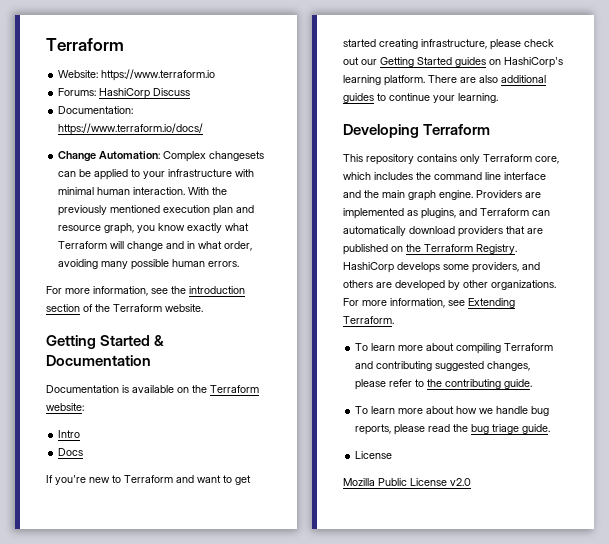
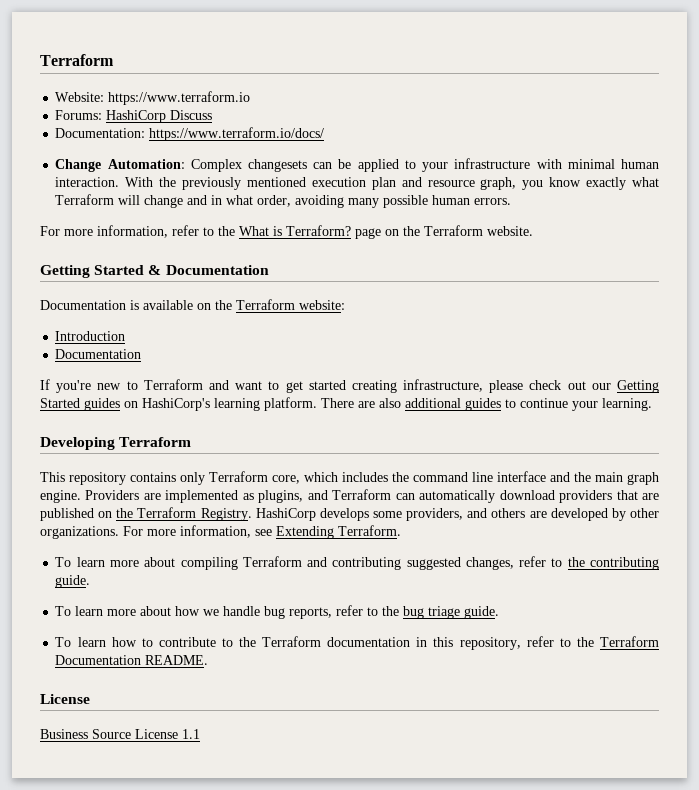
- For more information, see the introduction section of the Terraform website.
+ For more information, refer to the What is Terraform? page on the Terraform website.
- Intro
- Docs
+ Introduction
+ Documentation
- To learn more about compiling Terraform and contributing suggested changes, please refer to the contributing guide.
+ To learn more about compiling Terraform and contributing suggested changes, refer to the contributing guide.
- To learn more about how we handle bug reports, please read the bug triage guide.
+ To learn more about how we handle bug reports, refer to the bug triage guide.
+ To learn how to contribute to the Terraform documentation in this repository, refer to the Terraform Documentation README.
  License
- Mozilla Public License v2.0
+ Business Source License 1.1

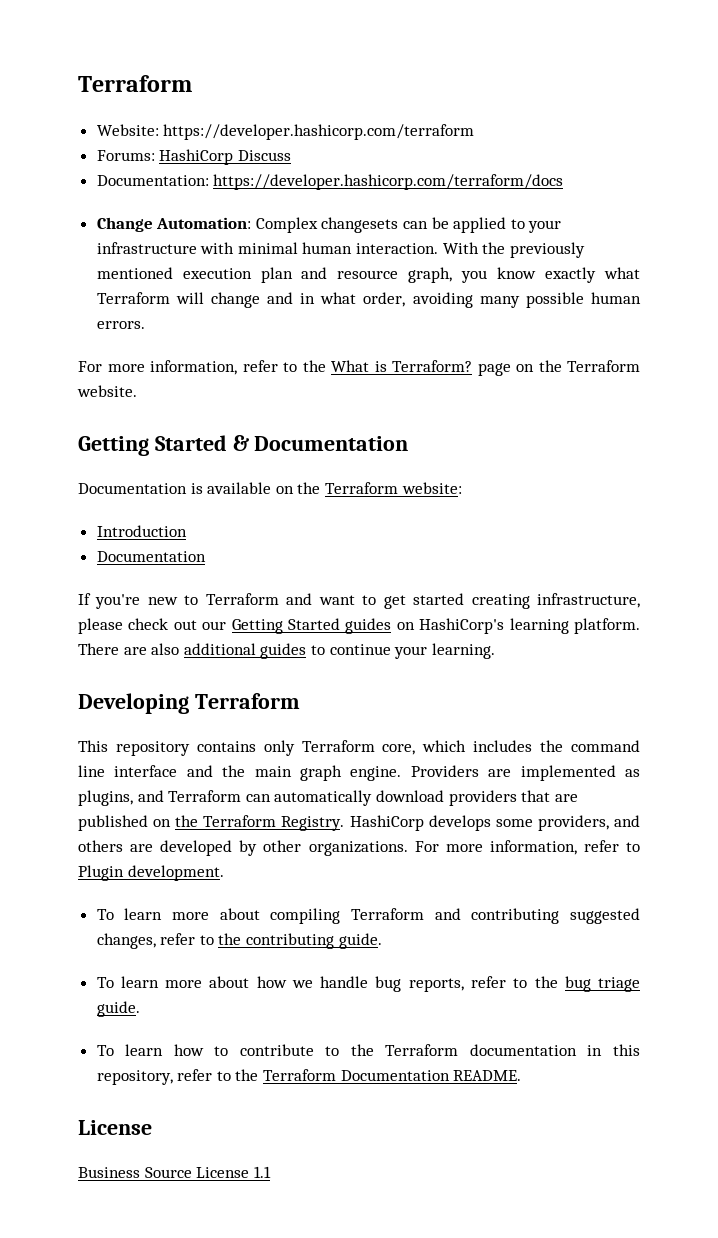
- Website: https://www.terraform.io
+ Website: https://developer.hashicorp.com/terraform
- Documentation: https://www.terraform.io/docs/
+ Documentation: https://developer.hashicorp.com/terraform/docs
- For more information, see Extending Terraform.
+ For more information, refer to Plugin development.

